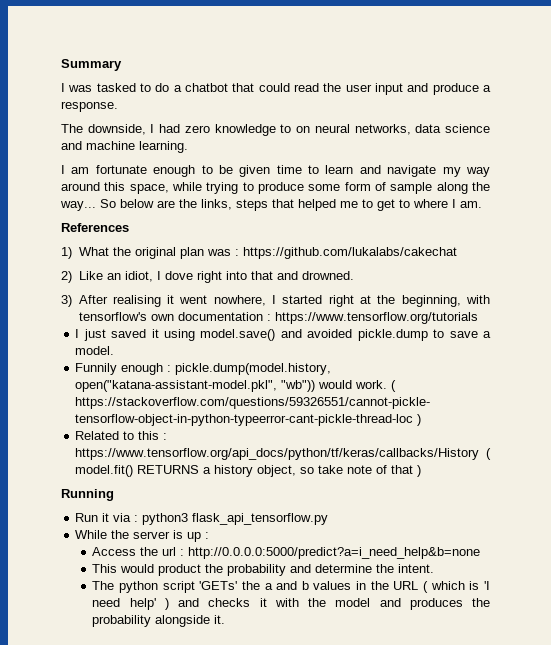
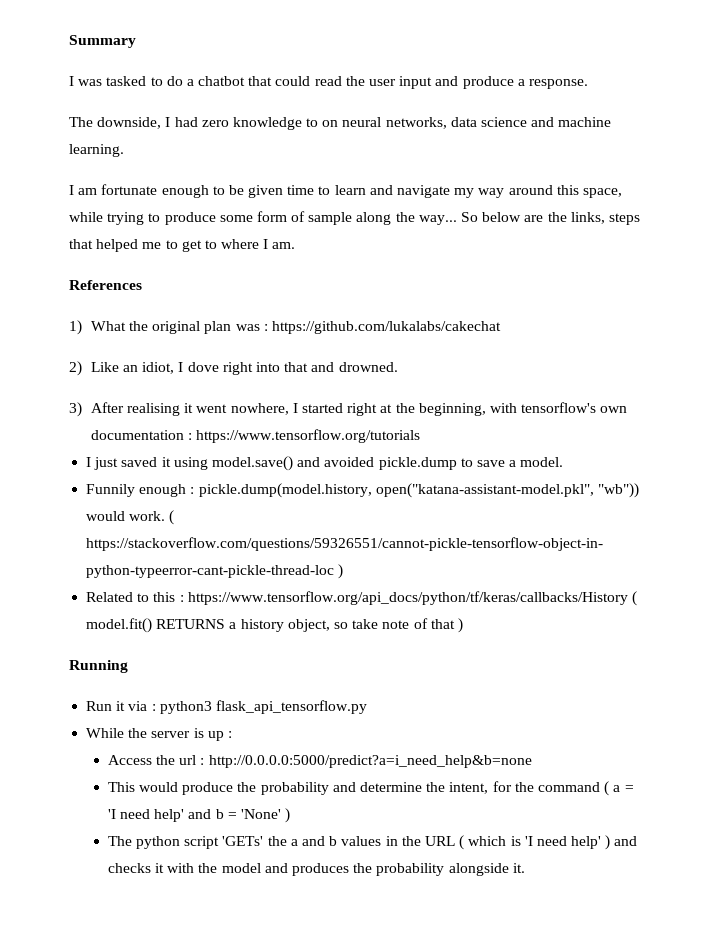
- This would product the probability and determine the intent.
+ This would produce the probability and determine the intent, for the command ( a = 'I need help' and b = 'None' )

